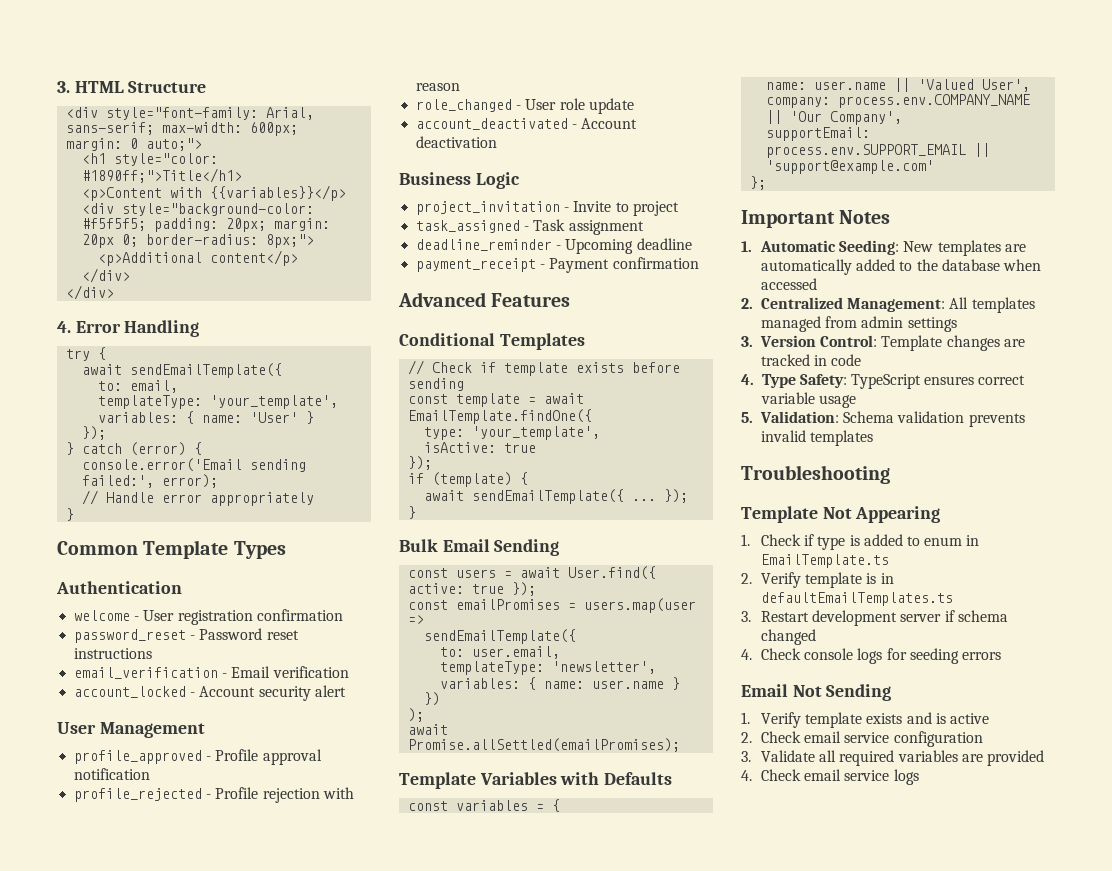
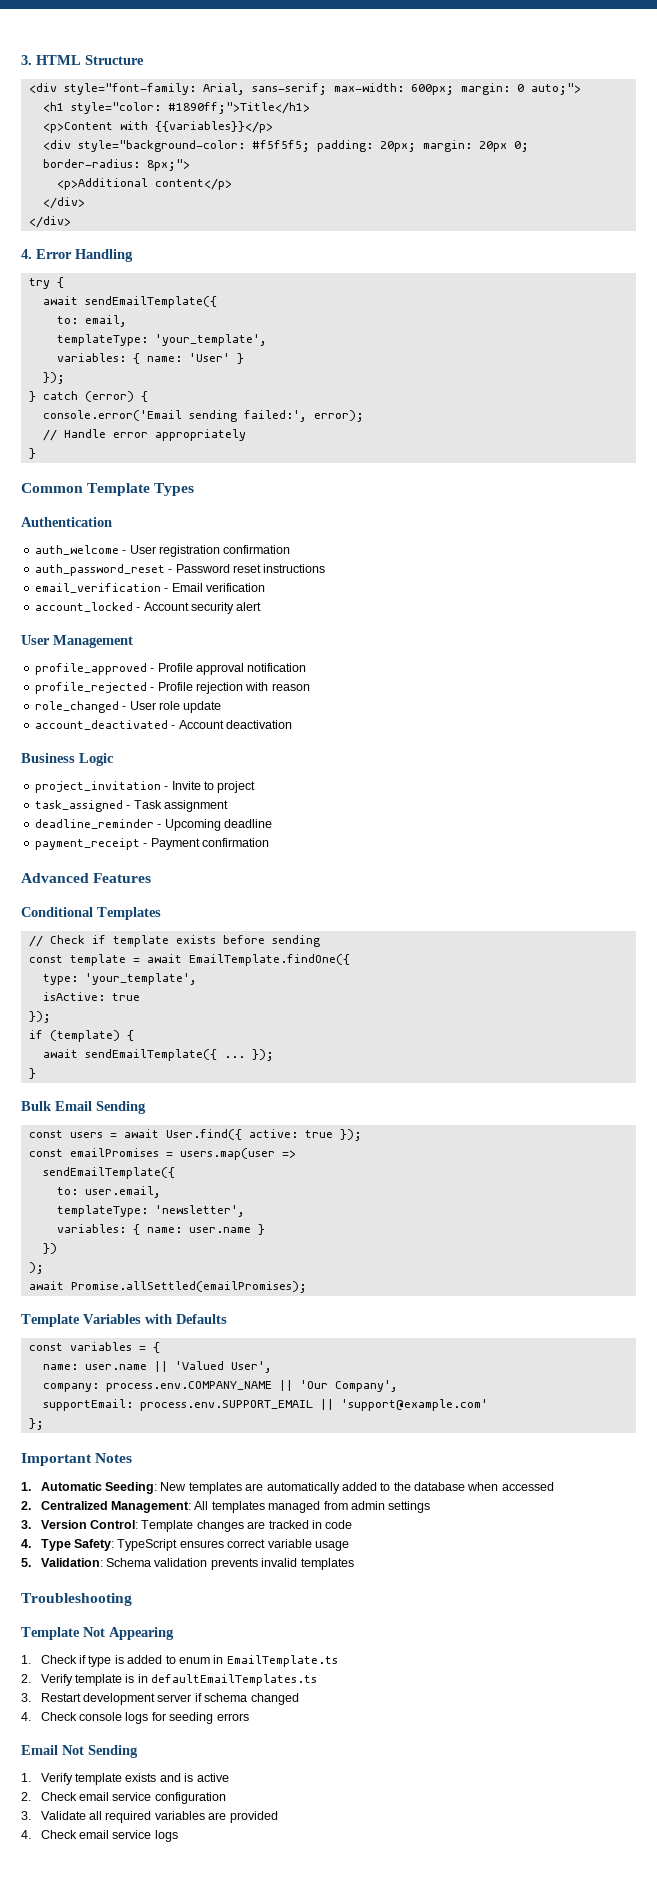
- welcome - User registration confirmation
+ auth_welcome - User registration confirmation
- password_reset - Password reset instructions
+ auth_password_reset - Password reset instructions

